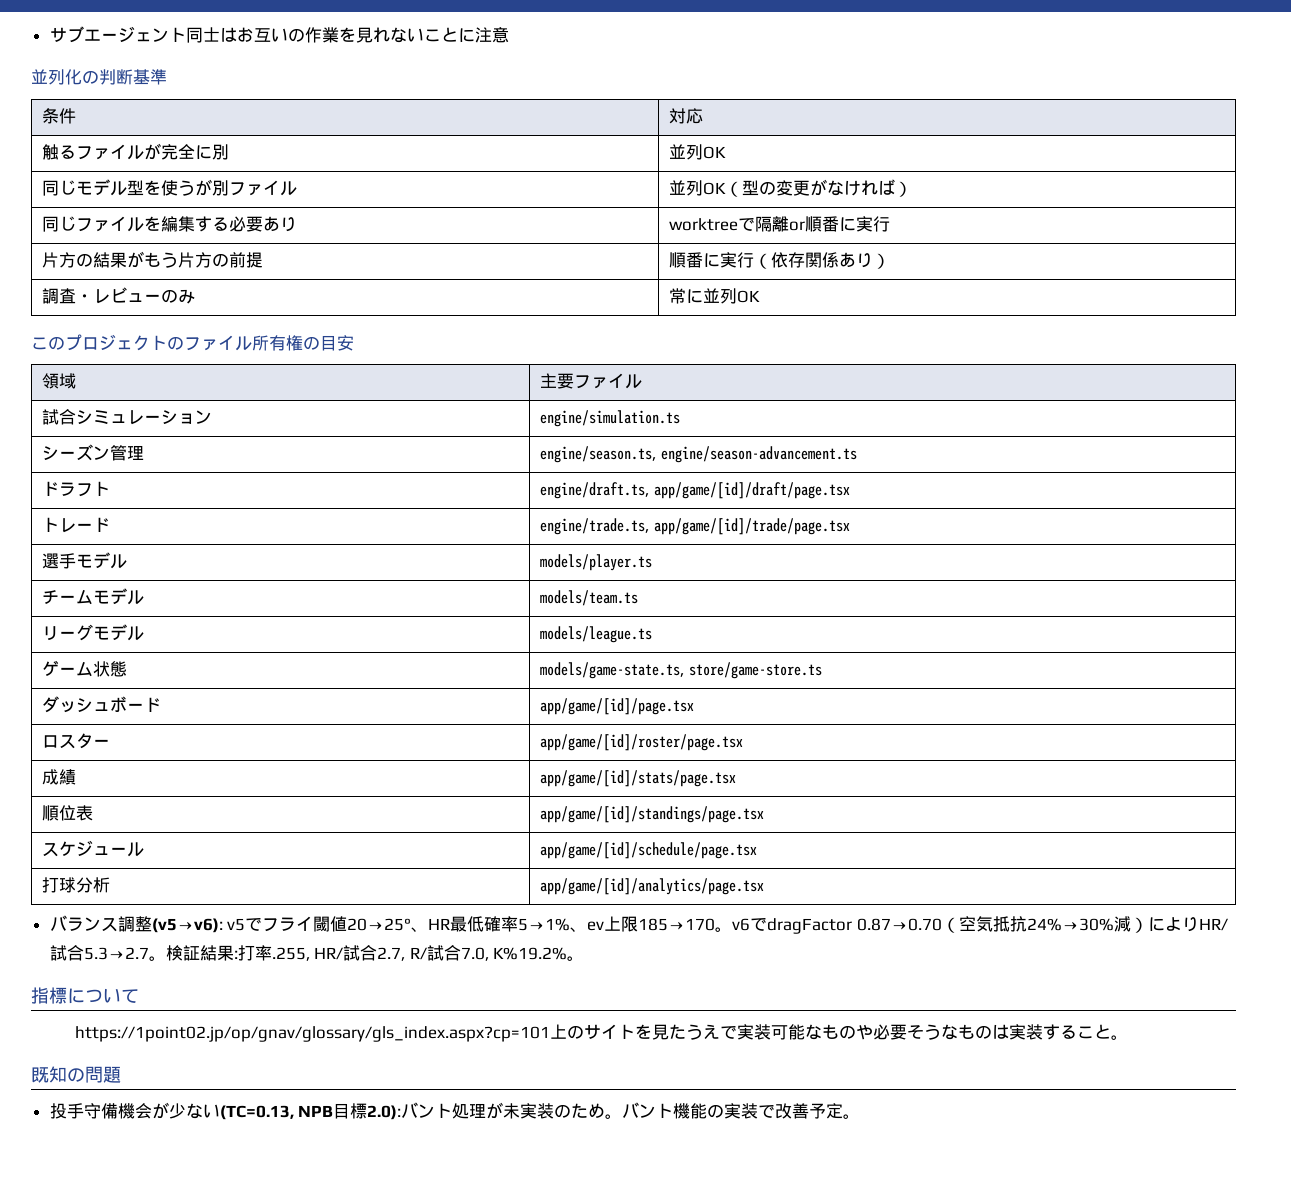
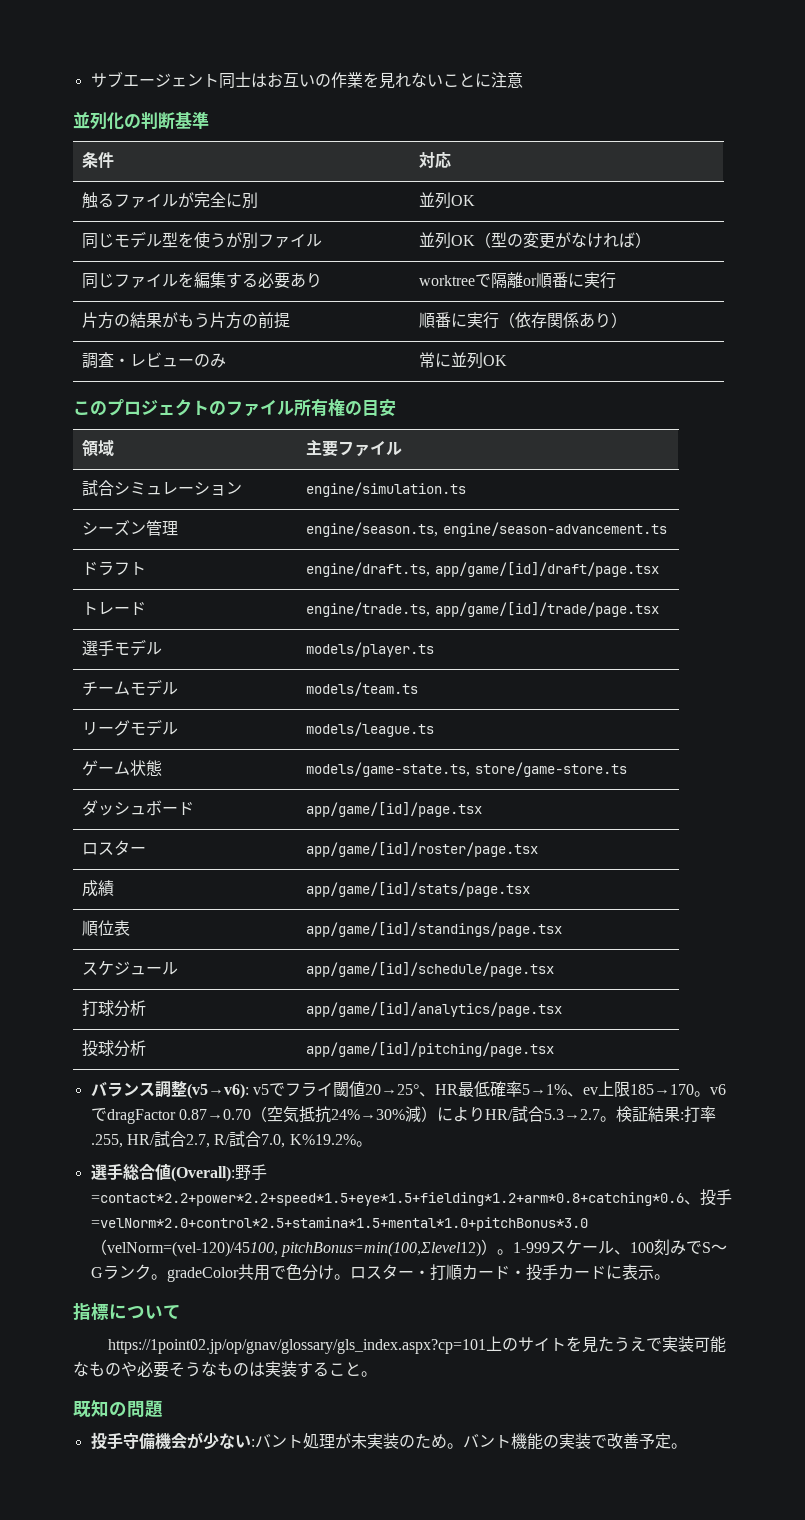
+ 投球分析 | app/game/[id]/pitching/page.tsx
+ 選手総合値(Overall):野手=contact*2.2+power*2.2+speed*1.5+eye*1.5+fielding*1.2+arm*0.8+catching*0.6、投手=velNorm*2.0+control*2.5+stamina*1.5+mental*1.0+pitchBonus*3.0（velNorm=(vel-120)/45100, pitchBonus=min(100,Σlevel12)）。1-999スケール、100刻みでS〜Gランク。gradeColor共用で色分け。ロスター・打順カード・投手カードに表示。
- 投手守備機会が少ない(TC=0.13, NPB目標2.0):バント処理が未実装のため。
+ 投手守備機会が少ない:バント処理が未実装のため。

